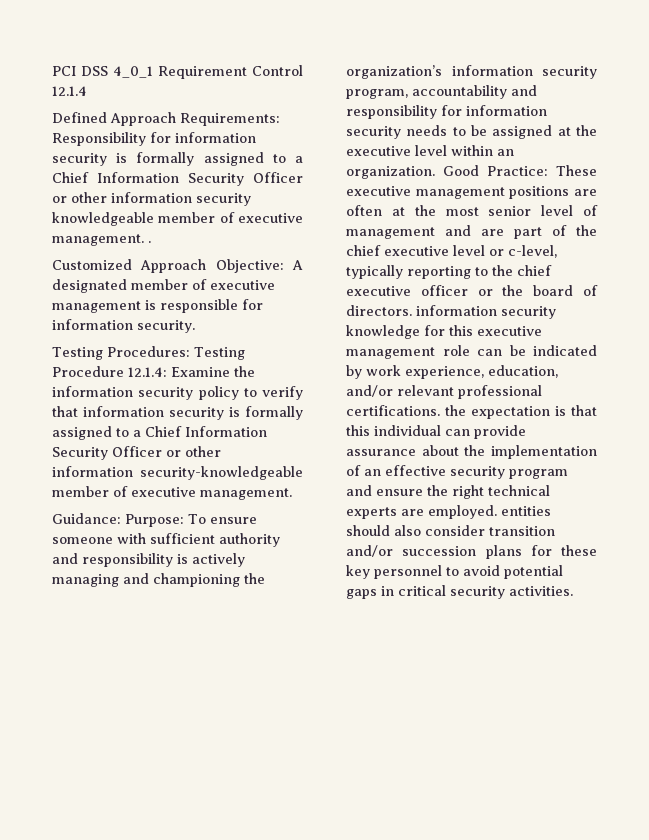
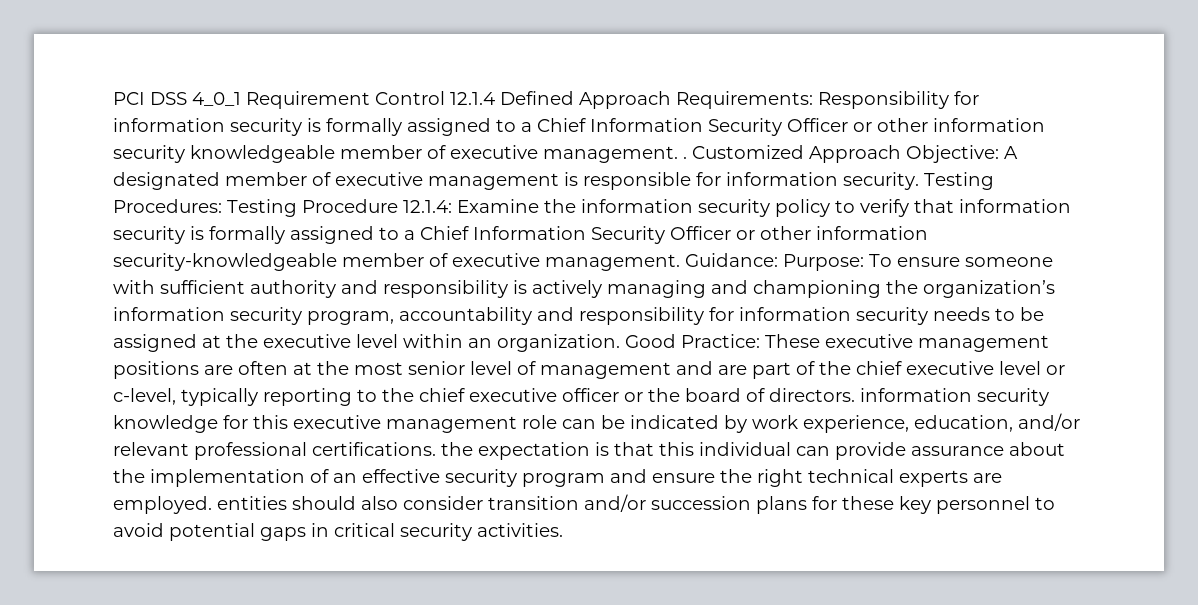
- PCI DSS 4_0_1 Requirement Control 12.1.4
- Defined Approach Requirements:
+ PCI DSS 4_0_1 Requirement Control 12.1.4 Defined Approach Requirements:
- Responsibility for information security is formally assigned to a Chief Information Security Officer or other information security knowledgeable member of executive management. .
- Customized Approach Objective:
+ Responsibility for information security is formally assigned to a Chief Information Security Officer or other information security knowledgeable member of executive management. . Customized Approach Objective:
- A designated member of executive management is responsible for information security.
- Testing Procedures:
+ A designated member of executive management is responsible for information security. Testing Procedures:
- Examine the information security policy to verify that information security is formally assigned to a Chief Information Security Officer or other information security-knowledgeable member of executive management.
- Guidance:
+ Examine the information security policy to verify that information security is formally assigned to a Chief Information Security Officer or other information security-knowledgeable member of executive management. Guidance:

